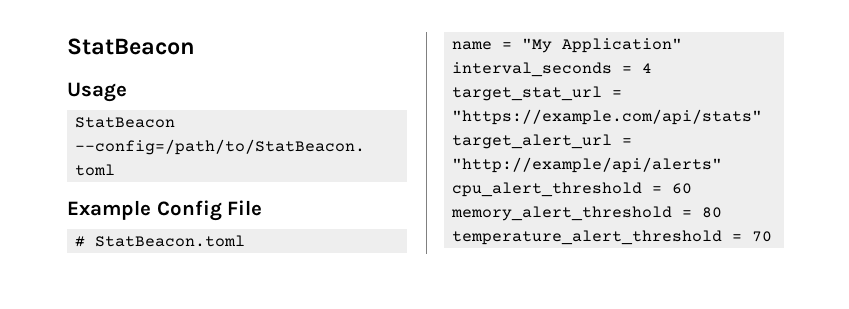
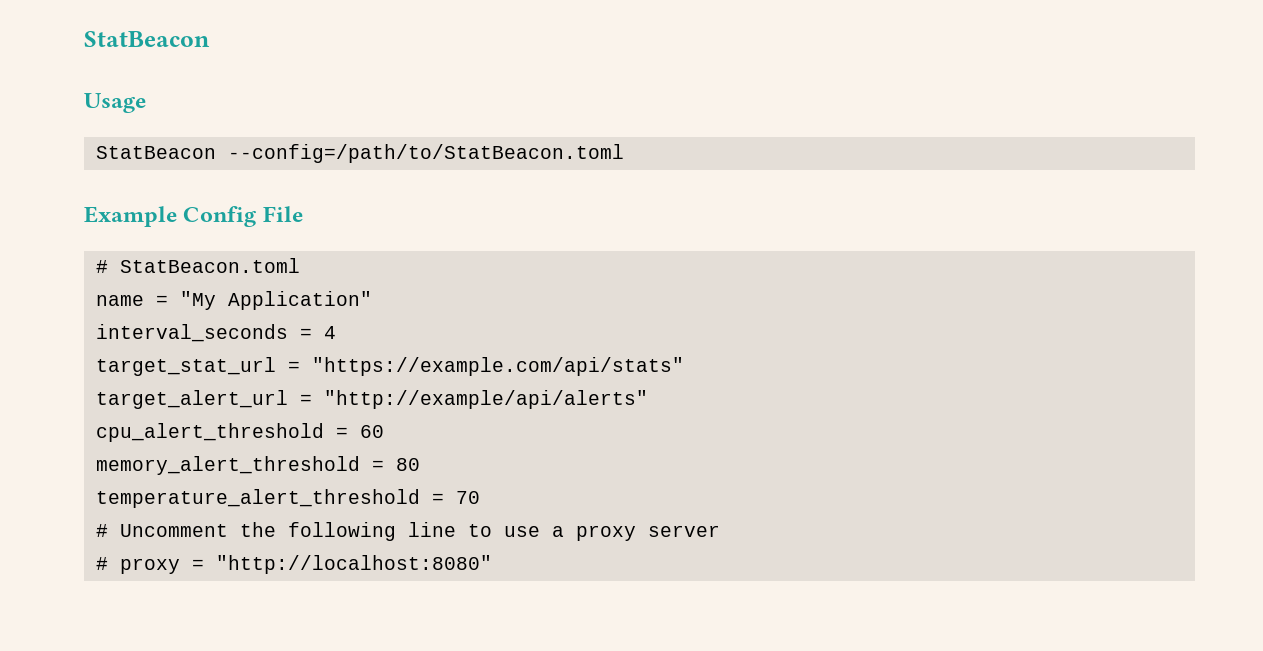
+ # Uncomment the following line to use a proxy server
+ # proxy = "http://localhost:8080"

